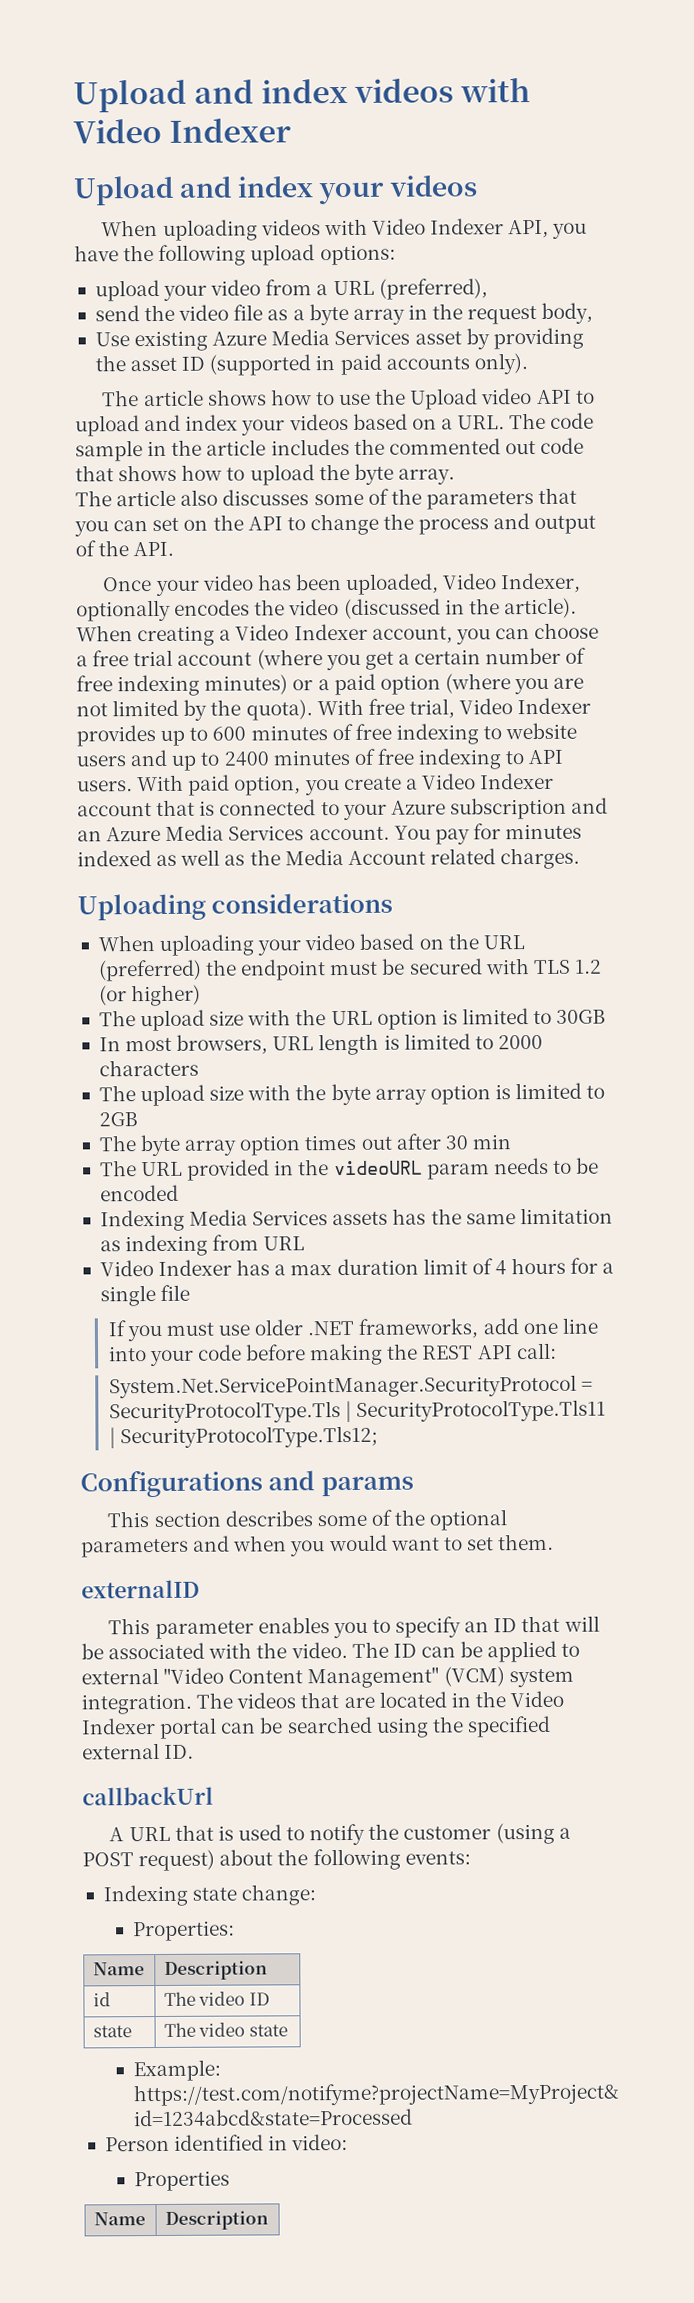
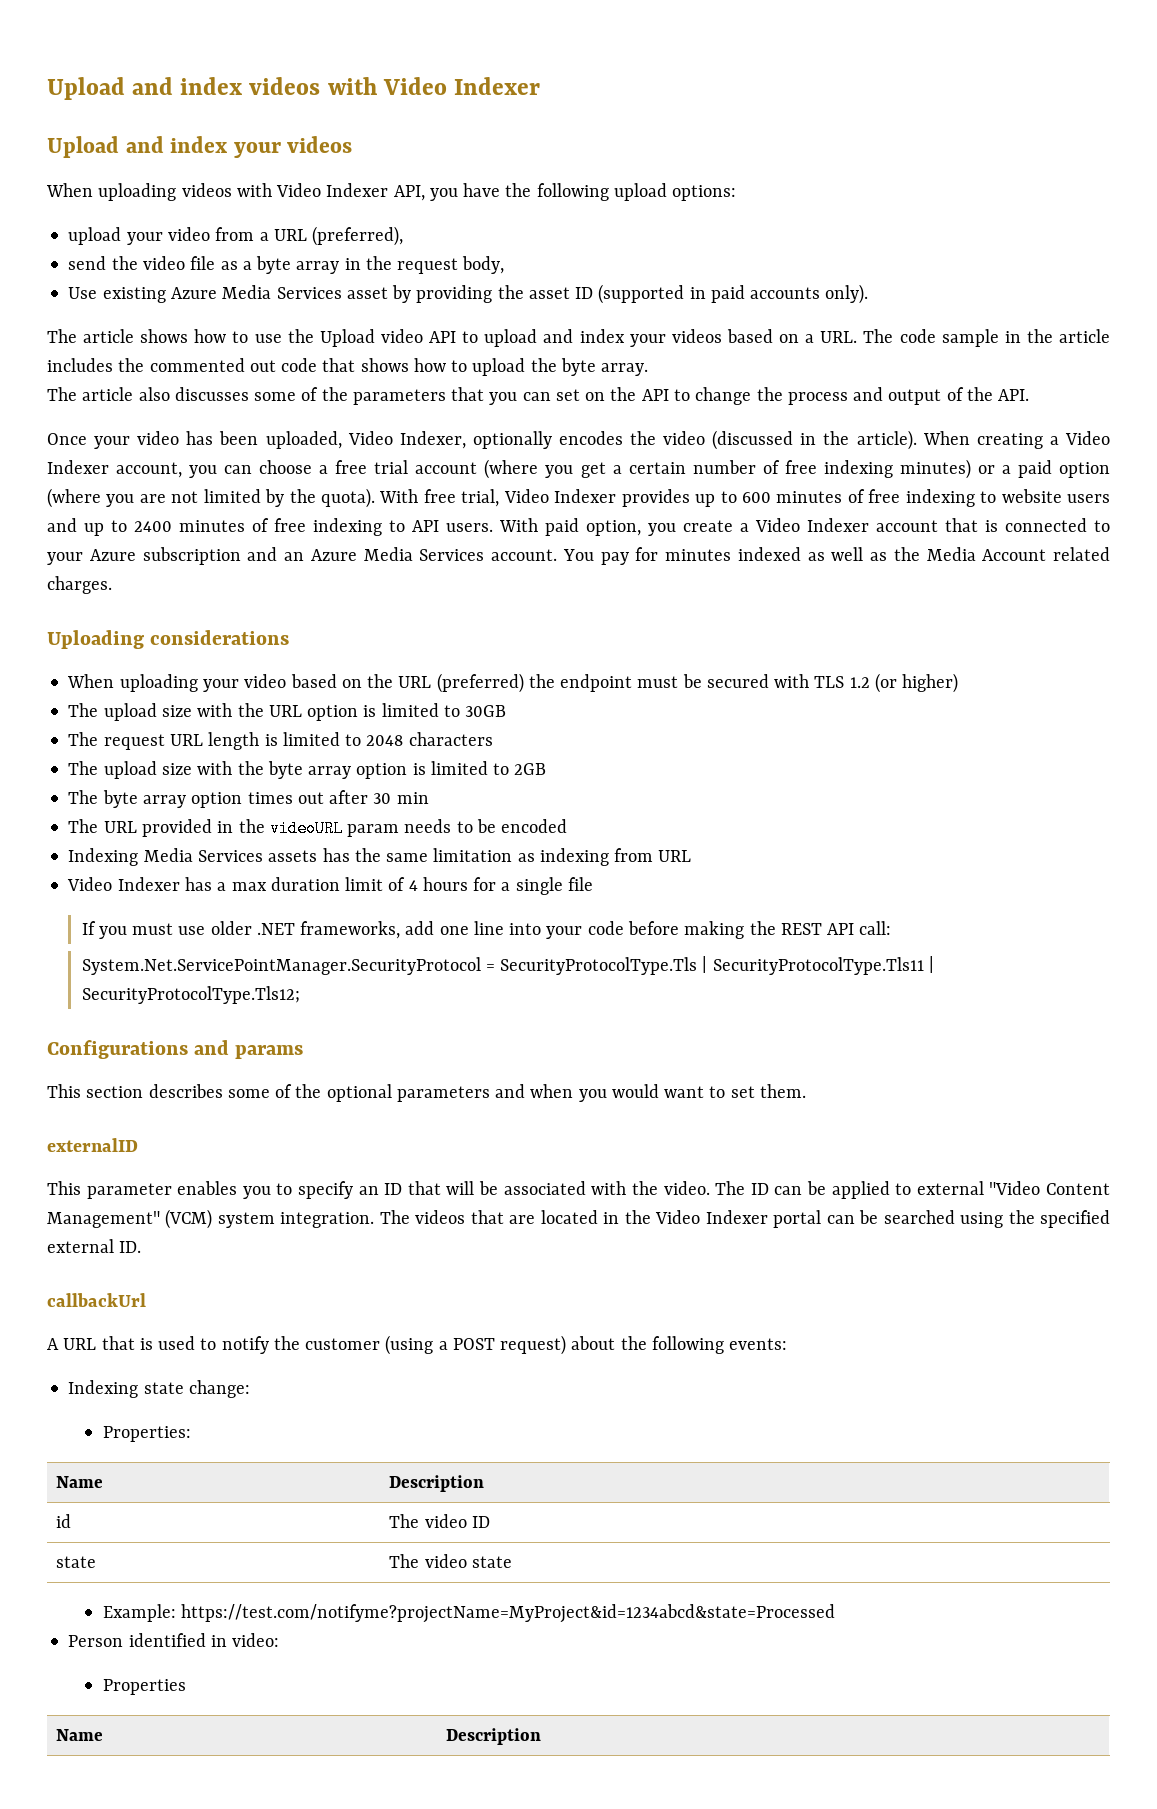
- In most browsers, URL length is limited to 2000 characters
+ The request URL length is limited to 2048 characters

